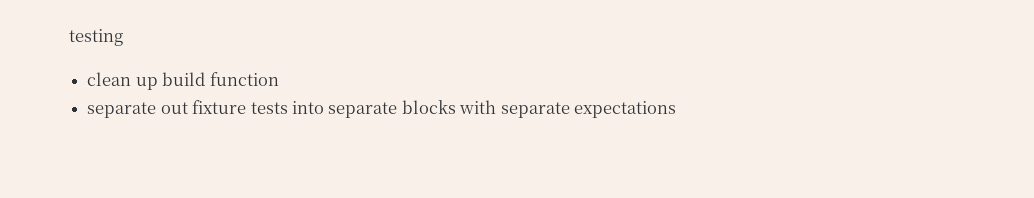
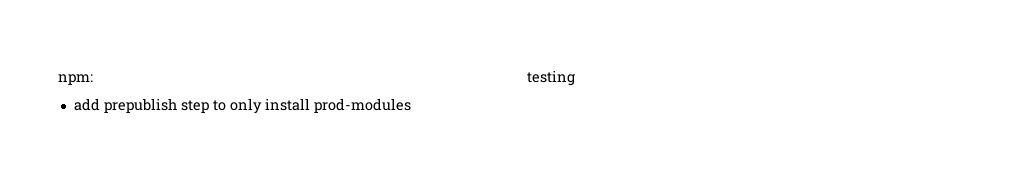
+ npm:
+ add prepublish step to only install prod-modules
  testing
- clean up build function
- separate out fixture tests into separate blocks with separate expectations

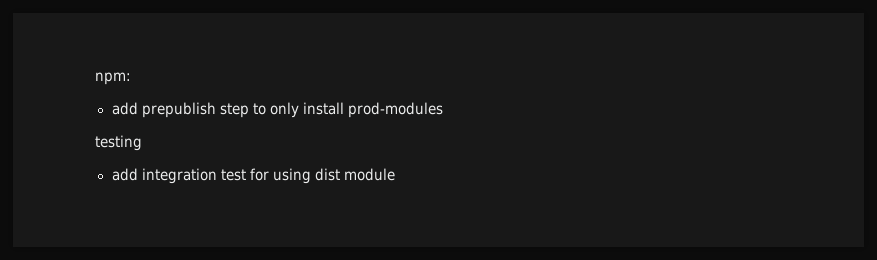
+ add integration test for using dist module

